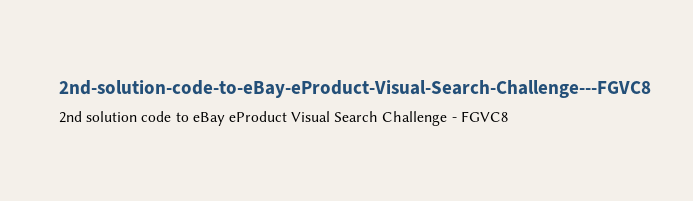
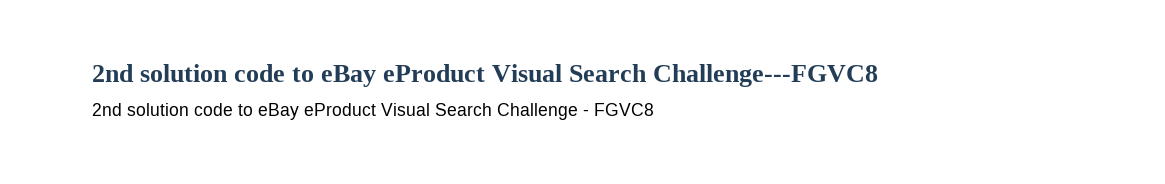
- 2nd-solution-code-to-eBay-eProduct-Visual-Search-Challenge---FGVC8
+ 2nd solution code to eBay eProduct Visual Search Challenge---FGVC8

